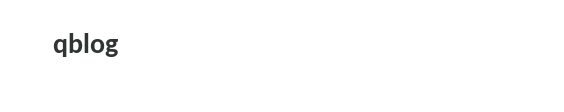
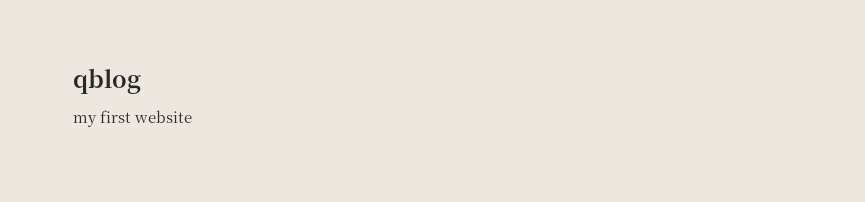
+ my first website

